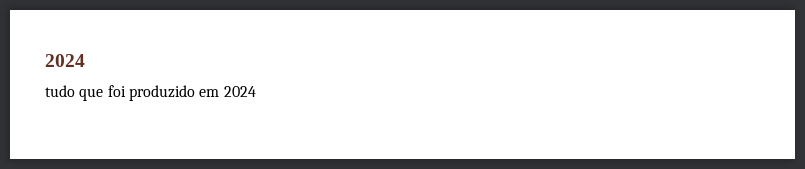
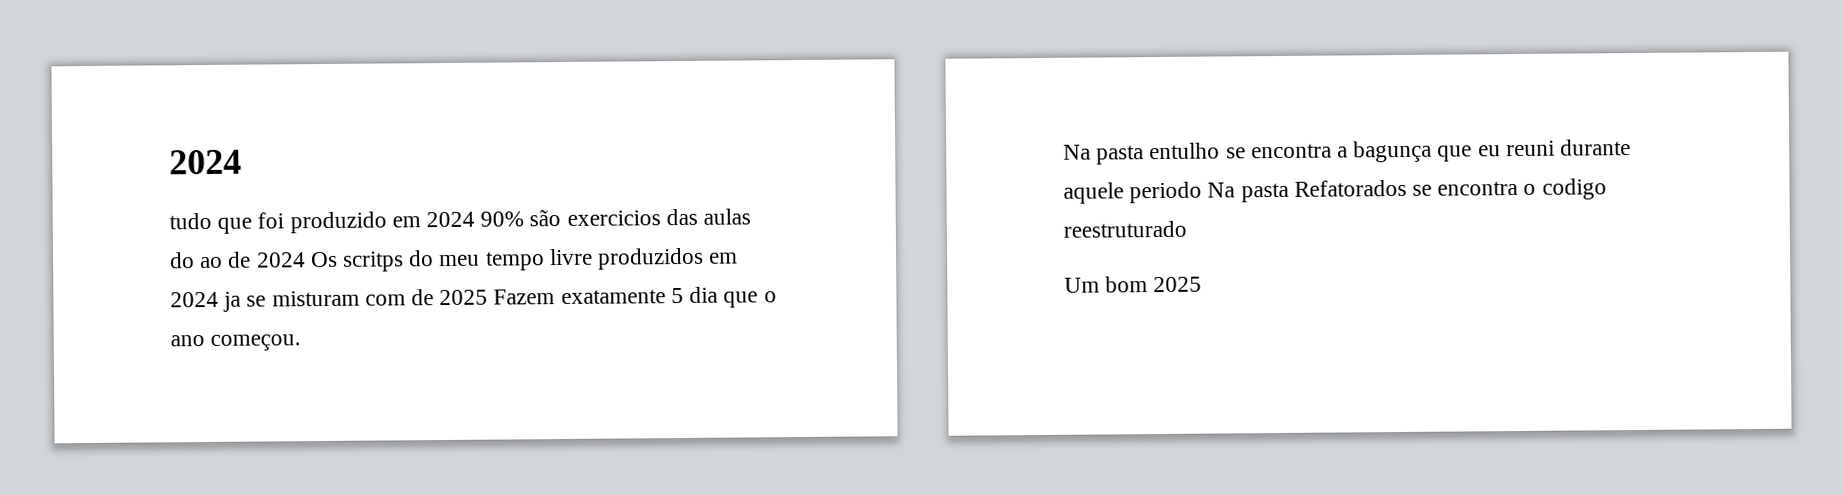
- tudo que foi produzido em 2024
+ tudo que foi produzido em 2024 90% são exercicios das aulas do ao de 2024 Os scritps do meu tempo livre produzidos em 2024 ja se misturam com de 2025 Fazem exatamente 5 dia que o ano começou.
+ Na pasta entulho se encontra a bagunça que eu reuni durante aquele periodo Na pasta Refatorados se encontra o codigo reestruturado
+ Um bom 2025

